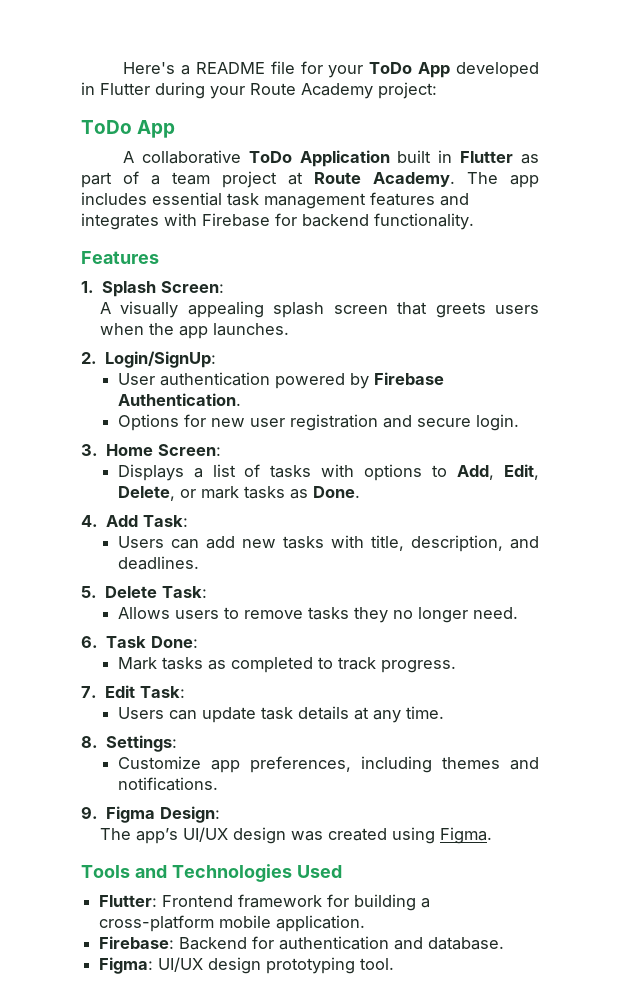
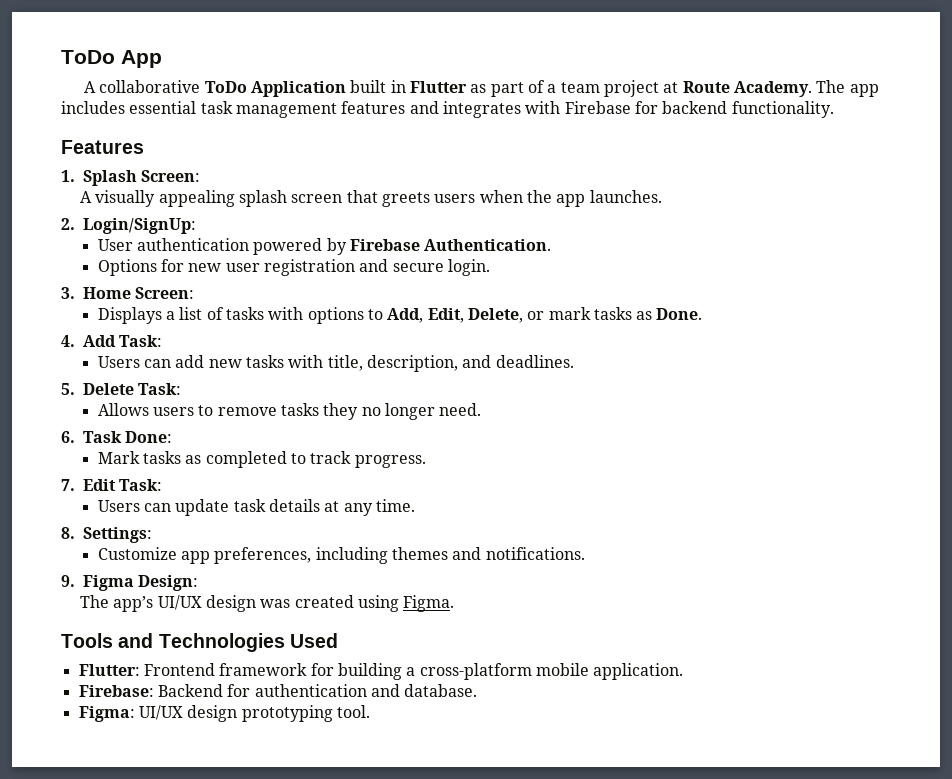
- Here's a README file for your ToDo App developed in Flutter during your Route Academy project:

